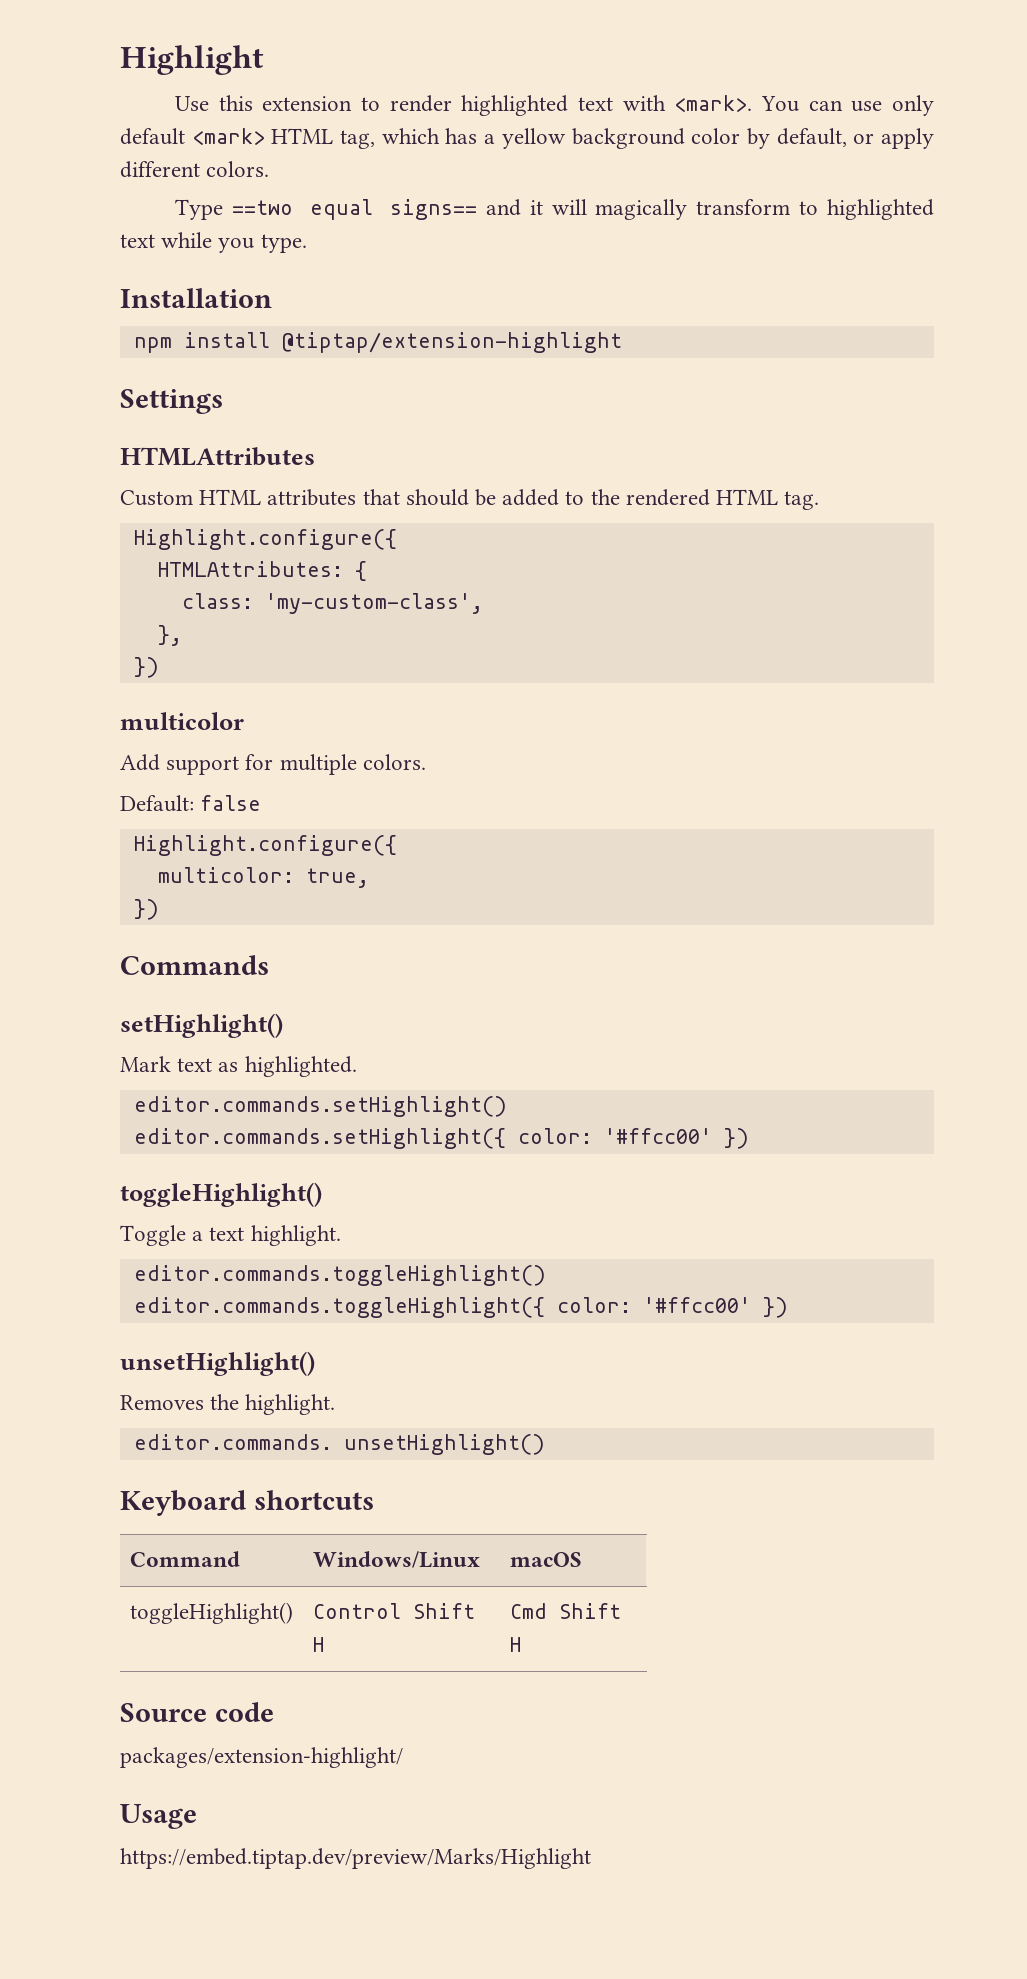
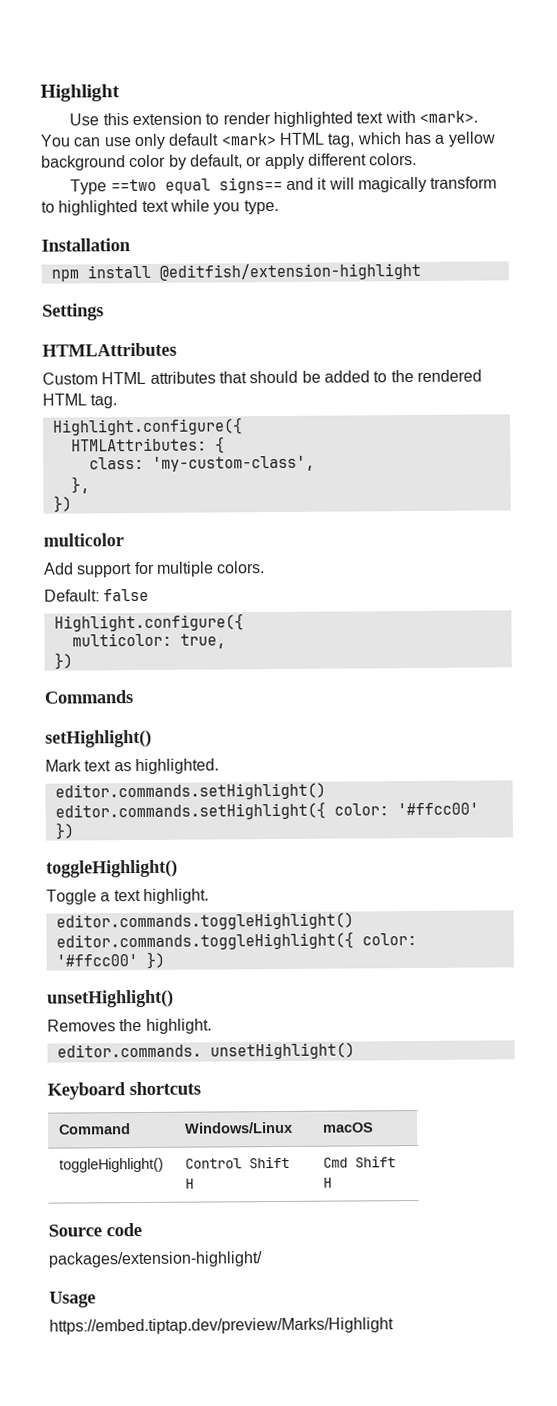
- npm install @tiptap/extension-highlight
+ npm install @editfish/extension-highlight

